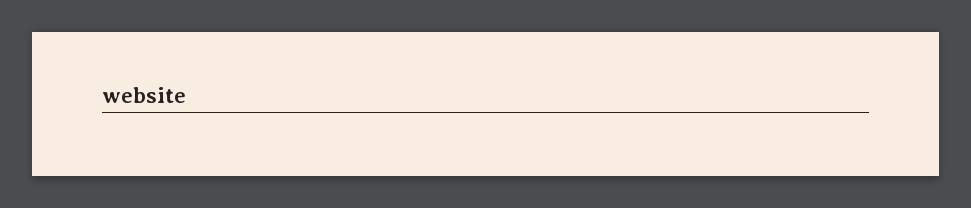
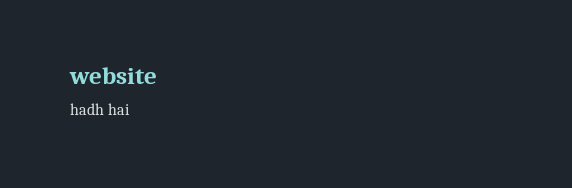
+ hadh hai

